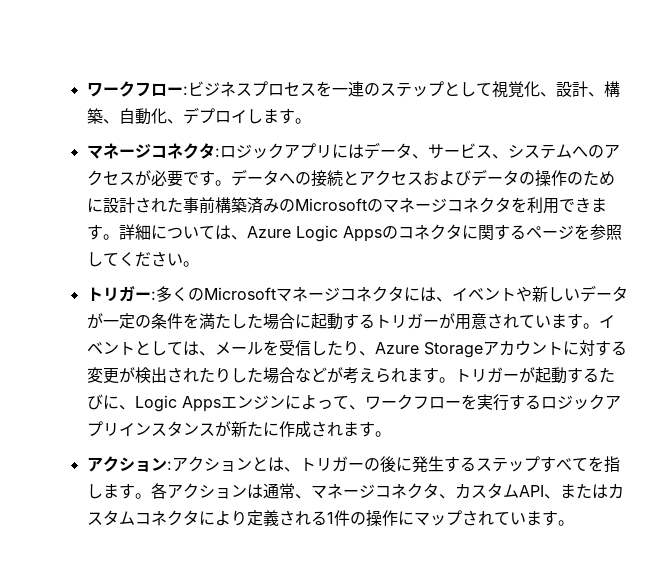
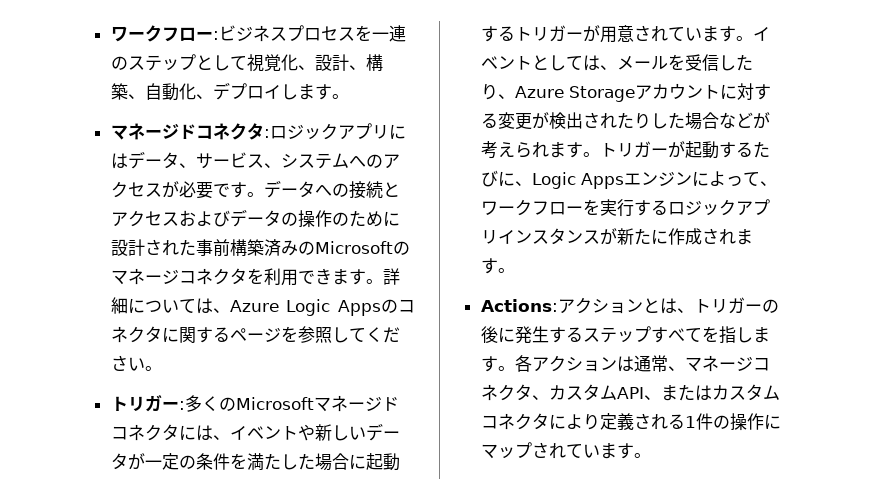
- マネージコネクタ:ロジックアプリにはデータ、サービス、システムへのアクセスが必要です。
+ マネージドコネクタ:ロジックアプリにはデータ、サービス、システムへのアクセスが必要です。
- トリガー:多くのMicrosoftマネージコネクタには、イベントや新しいデータが一定の条件を満たした場合に起動するトリガーが用意されています。
+ トリガー:多くのMicrosoftマネージドコネクタには、イベントや新しいデータが一定の条件を満たした場合に起動するトリガーが用意されています。
- アクション:アクションとは、トリガーの後に発生するステップすべてを指します。
+ Actions:アクションとは、トリガーの後に発生するステップすべてを指します。

